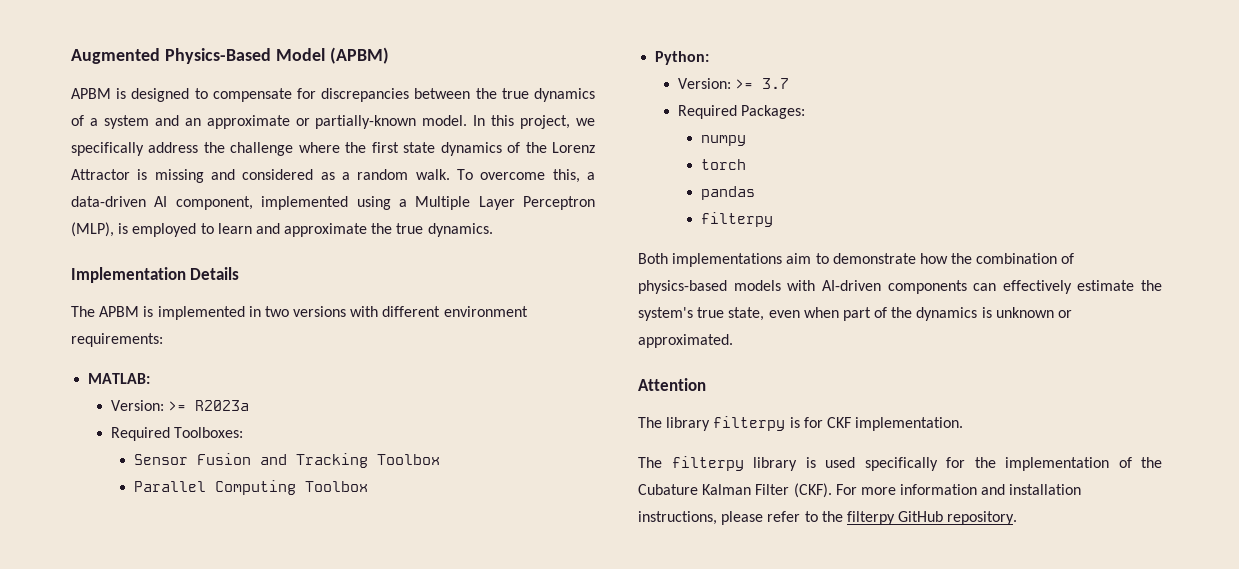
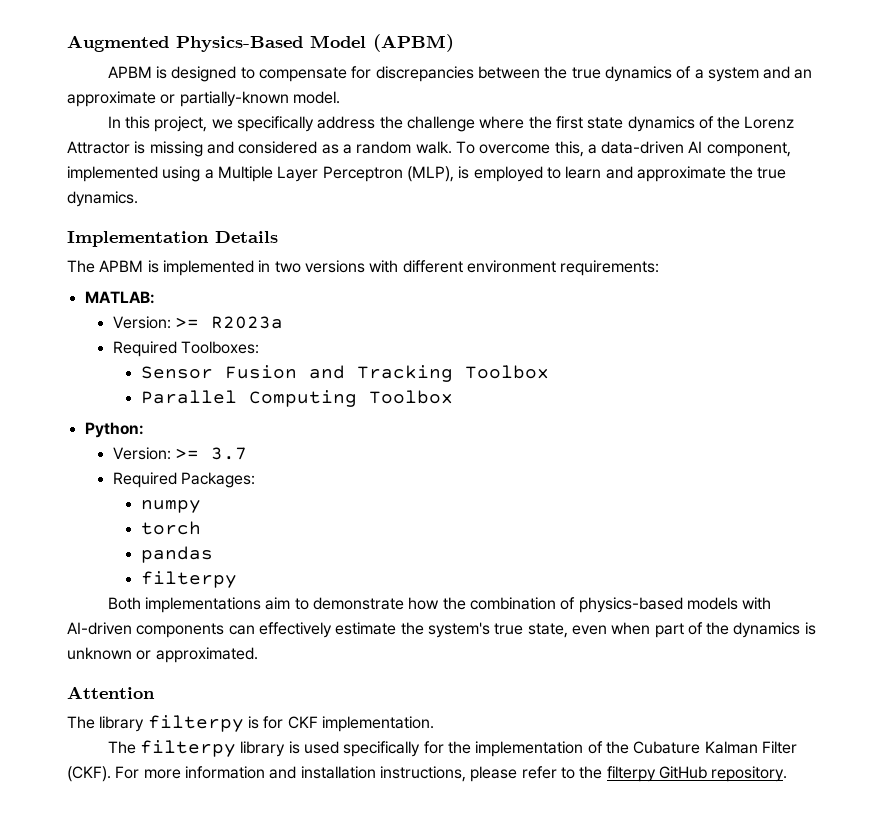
- APBM is designed to compensate for discrepancies between the true dynamics of a system and an approximate or partially-known model. In this project, we specifically address the challenge where the first state dynamics of the Lorenz Attractor is missing and considered as a random walk.
+ APBM is designed to compensate for discrepancies between the true dynamics of a system and an approximate or partially-known model.
+ In this project, we specifically address the challenge where the first state dynamics of the Lorenz Attractor is missing and considered as a random walk.

